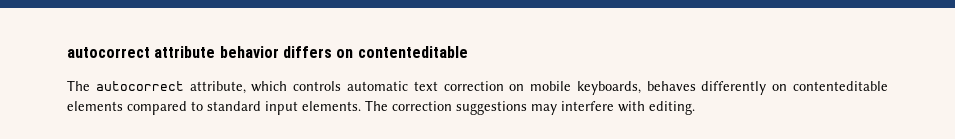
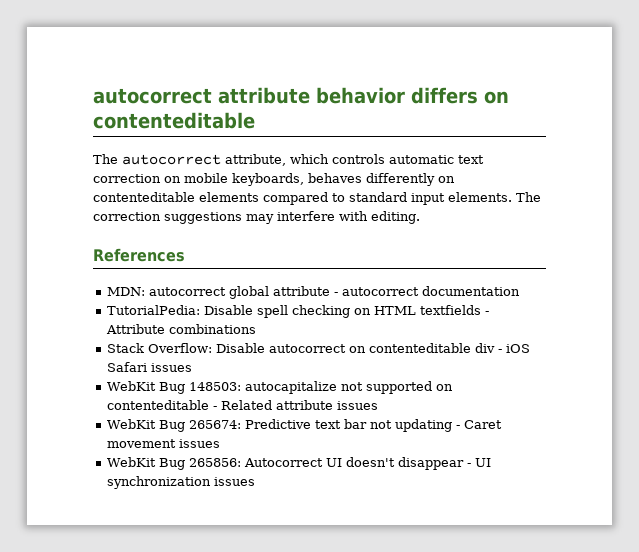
+ References
+ MDN: autocorrect global attribute - autocorrect documentation
+ TutorialPedia: Disable spell checking on HTML textfields - Attribute combinations
+ Stack Overflow: Disable autocorrect on contenteditable div - iOS Safari issues
+ WebKit Bug 148503: autocapitalize not supported on contenteditable - Related attribute issues
+ WebKit Bug 265674: Predictive text bar not updating - Caret movement issues
+ WebKit Bug 265856: Autocorrect UI doesn't disappear - UI synchronization issues

